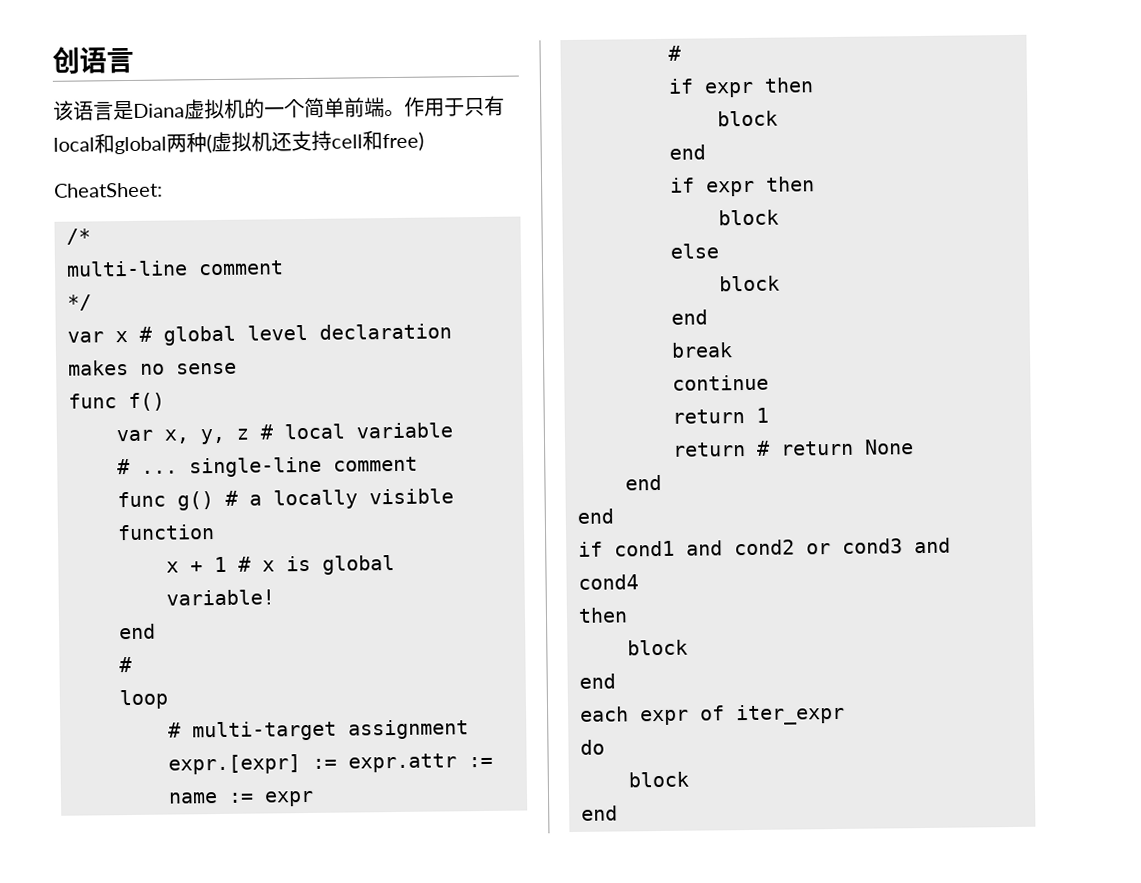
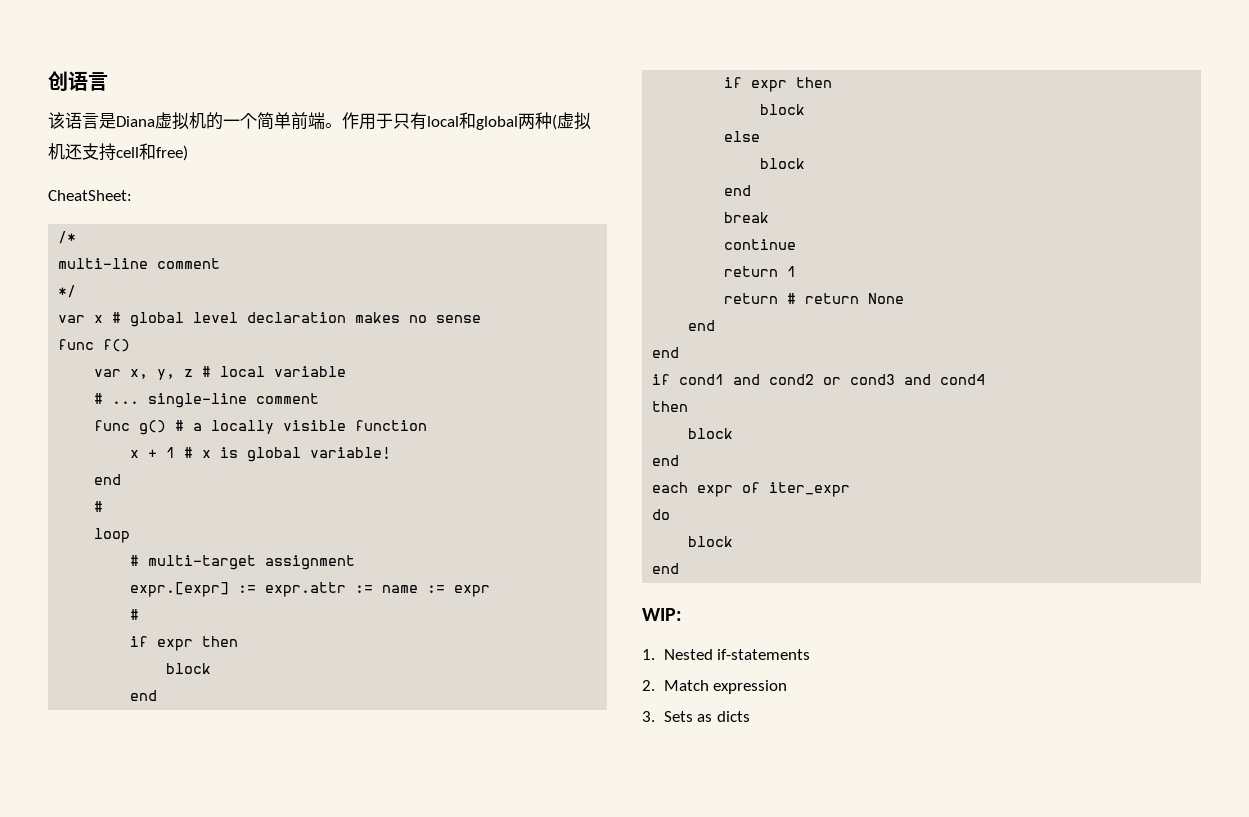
+ WIP:
+ 1. Nested if-statements
+ 2. Match expression
+ 3. Sets as dicts

